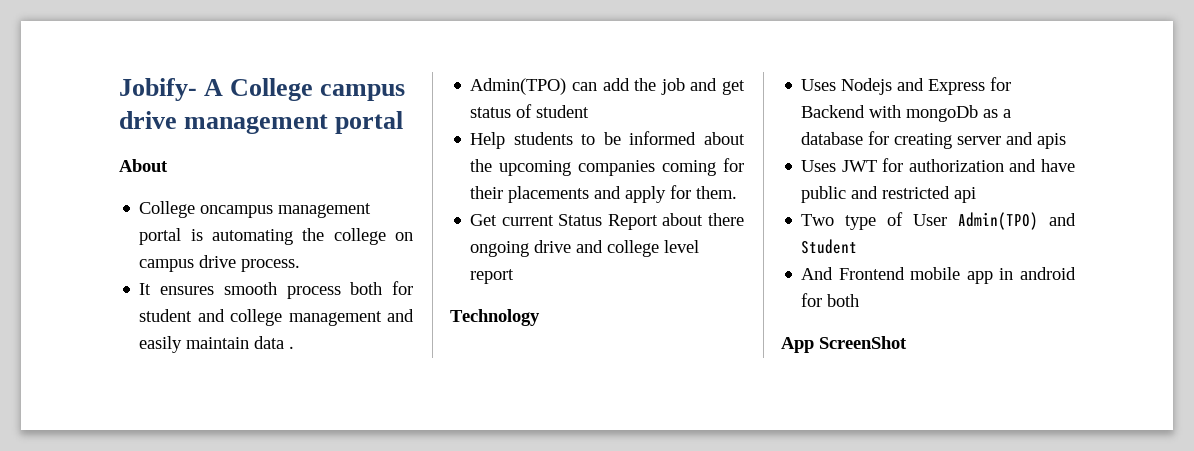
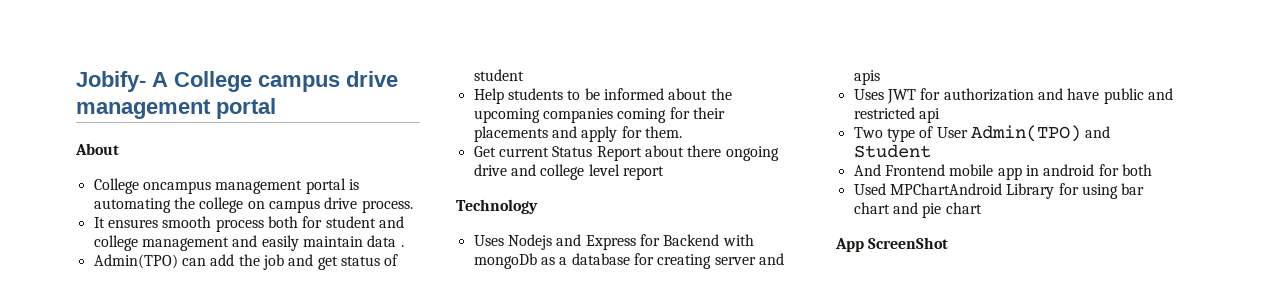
+ Used MPChartAndroid Library for using bar chart and pie chart

